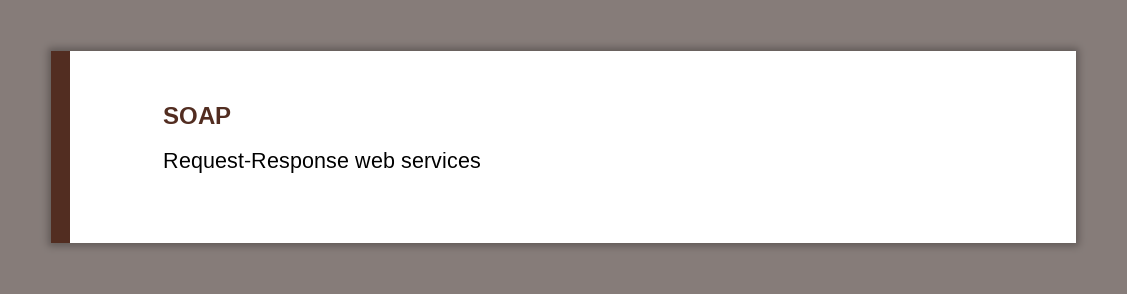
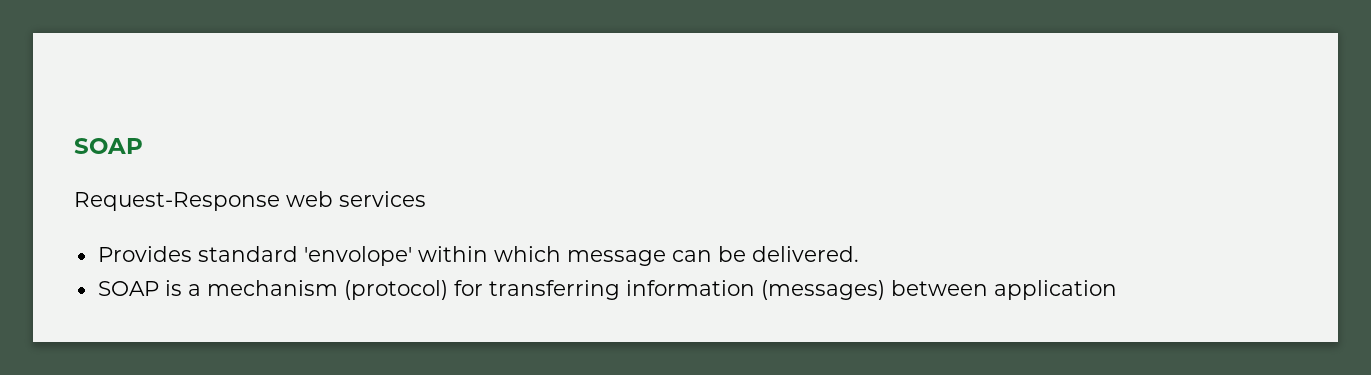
+ Provides standard 'envolope' within which message can be delivered.
+ SOAP is a mechanism (protocol) for transferring information (messages) between application

